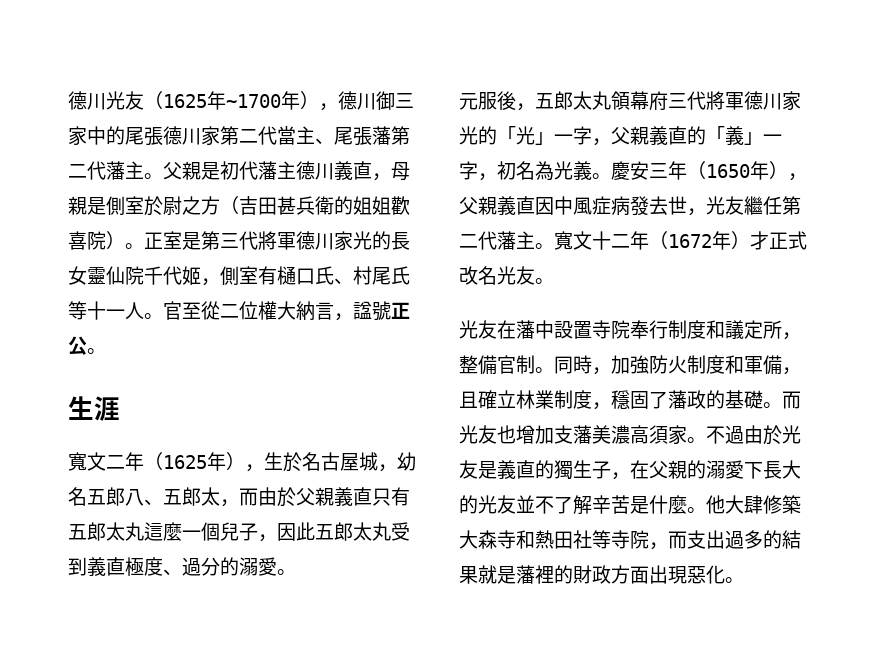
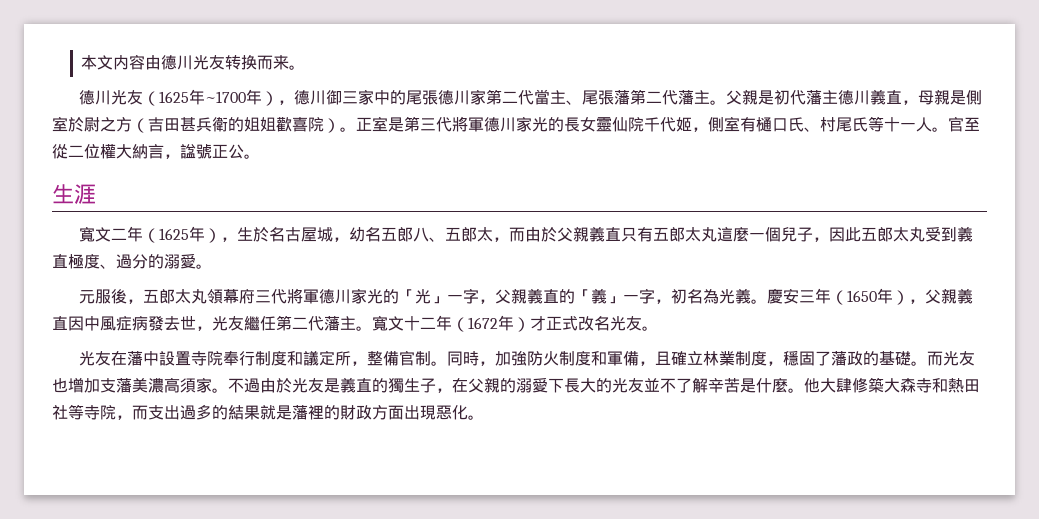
+ 本文内容由德川光友转换而来。

